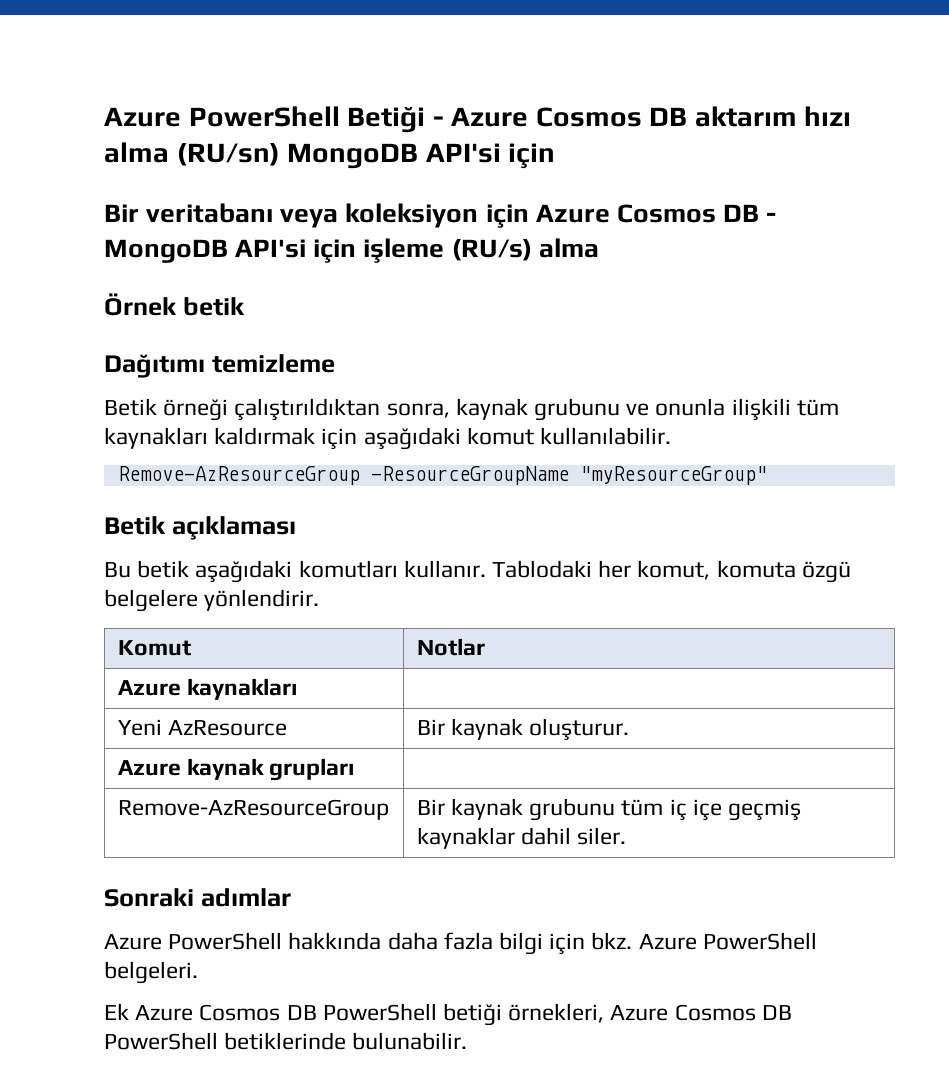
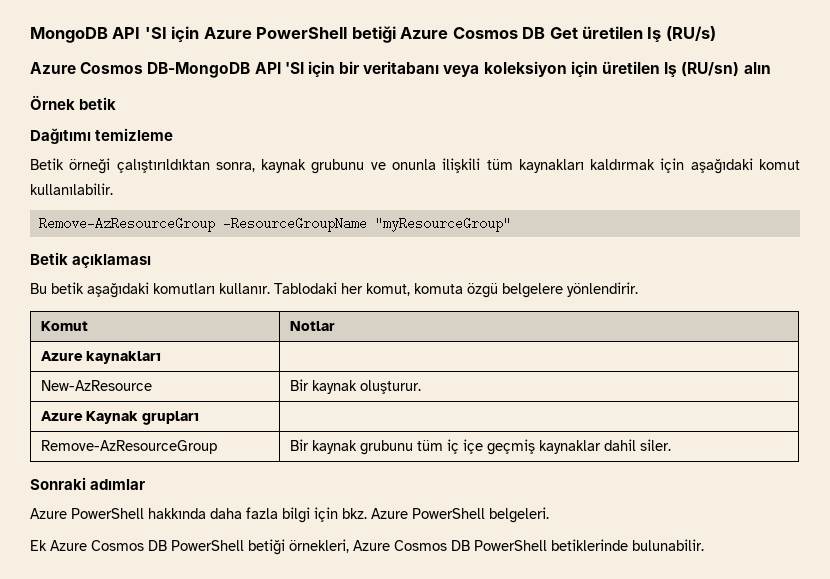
- Azure PowerShell Betiği - Azure Cosmos DB aktarım hızı alma (RU/sn) MongoDB API'si için
- Bir veritabanı veya koleksiyon için Azure Cosmos DB - MongoDB API'si için işleme (RU/s) alma
+ MongoDB API 'SI için Azure PowerShell betiği Azure Cosmos DB Get üretilen Iş (RU/s)
+ Azure Cosmos DB-MongoDB API 'SI için bir veritabanı veya koleksiyon için üretilen Iş (RU/sn) alın
- Yeni AzResource | Bir kaynak oluşturur.
+ New-AzResource | Bir kaynak oluşturur.
- Azure kaynak grupları |
+ Azure Kaynak grupları |

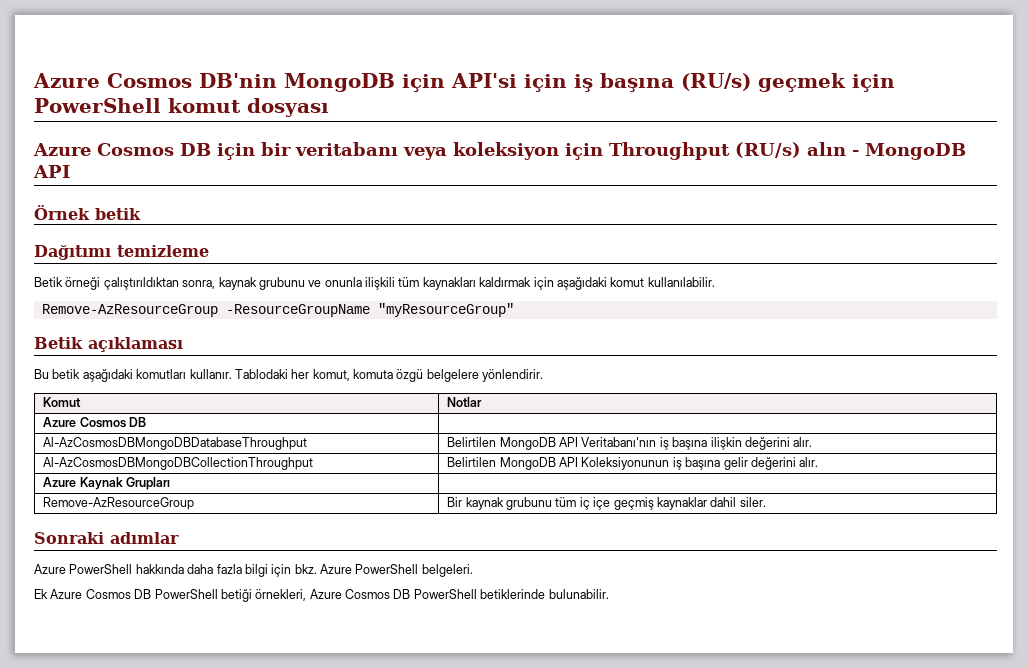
- MongoDB API 'SI için Azure PowerShell betiği Azure Cosmos DB Get üretilen Iş (RU/s)
- Azure Cosmos DB-MongoDB API 'SI için bir veritabanı veya koleksiyon için üretilen Iş (RU/sn) alın
+ Azure Cosmos DB'nin MongoDB için API'si için iş başına (RU/s) geçmek için PowerShell komut dosyası
+ Azure Cosmos DB için bir veritabanı veya koleksiyon için Throughput (RU/s) alın - MongoDB API
- Azure kaynakları |
- New-AzResource | Bir kaynak oluşturur.
+ Azure Cosmos DB |
+ Al-AzCosmosDBMongoDBDatabaseThroughput | Belirtilen MongoDB API Veritabanı'nın iş başına ilişkin değerini alır.
+ Al-AzCosmosDBMongoDBCollectionThroughput | Belirtilen MongoDB API Koleksiyonunun iş başına gelir değerini alır.
- Azure Kaynak grupları |
+ Azure Kaynak Grupları |

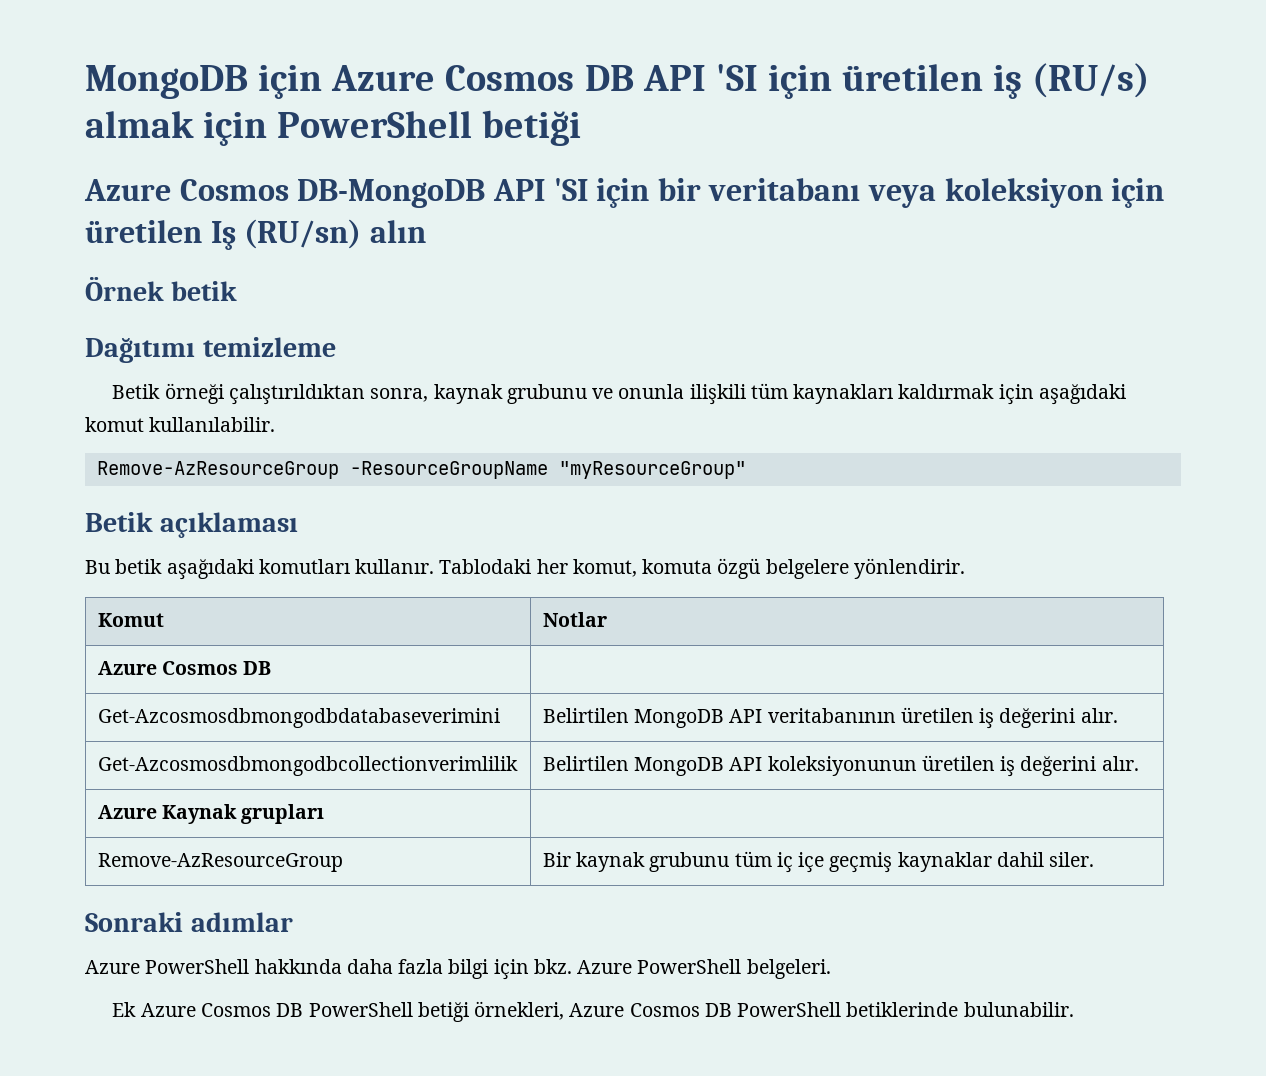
- Azure Cosmos DB'nin MongoDB için API'si için iş başına (RU/s) geçmek için PowerShell komut dosyası
- Azure Cosmos DB için bir veritabanı veya koleksiyon için Throughput (RU/s) alın - MongoDB API
+ MongoDB için Azure Cosmos DB API 'SI için üretilen iş (RU/s) almak için PowerShell betiği
+ Azure Cosmos DB-MongoDB API 'SI için bir veritabanı veya koleksiyon için üretilen Iş (RU/sn) alın
- Al-AzCosmosDBMongoDBDatabaseThroughput | Belirtilen MongoDB API Veritabanı'nın iş başına ilişkin değerini alır.
- Al-AzCosmosDBMongoDBCollectionThroughput | Belirtilen MongoDB API Koleksiyonunun iş başına gelir değerini alır.
+ Get-Azcosmosdbmongodbdatabaseverimini | Belirtilen MongoDB API veritabanının üretilen iş değerini alır.
+ Get-Azcosmosdbmongodbcollectionverimlilik | Belirtilen MongoDB API koleksiyonunun üretilen iş değerini alır.
- Azure Kaynak Grupları |
+ Azure Kaynak grupları |

